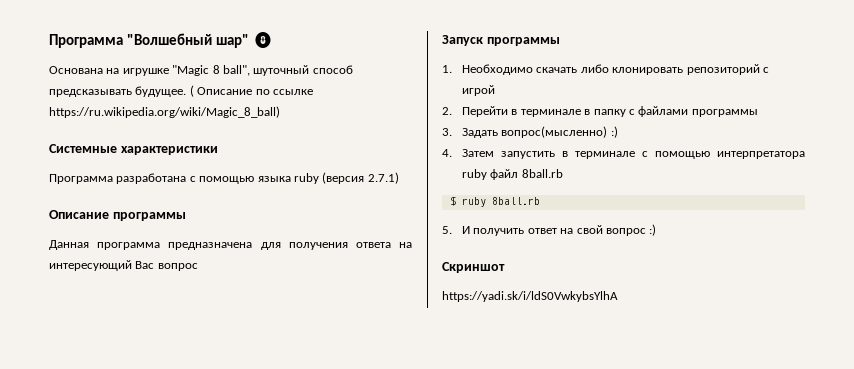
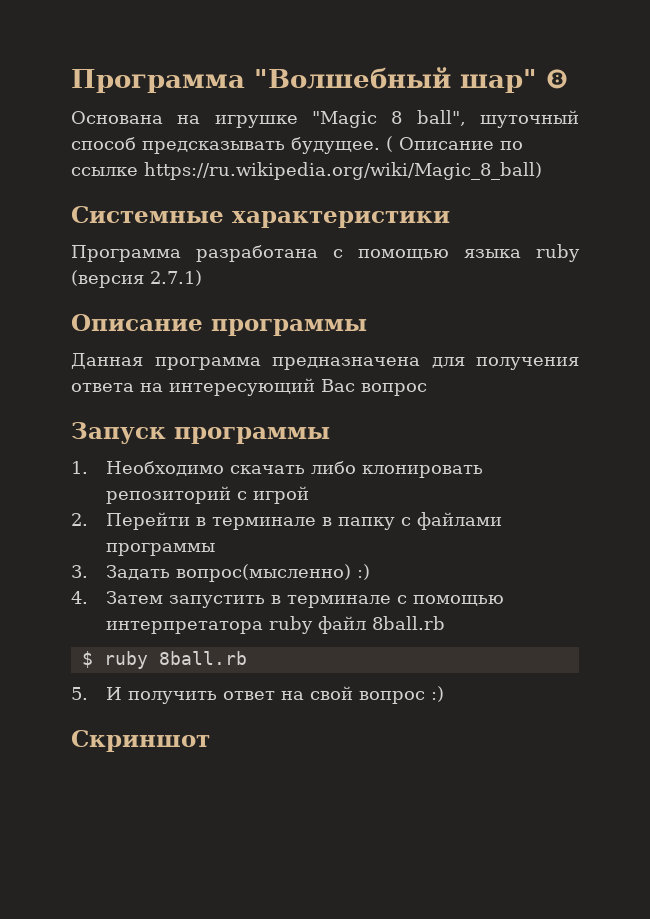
- https://yadi.sk/i/ldS0VwkybsYlhA

